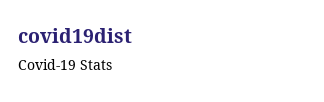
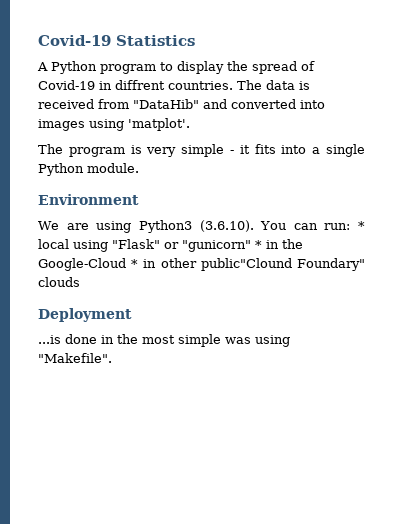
- covid19dist
- Covid-19 Stats
+ Covid-19 Statistics
+ A Python program to display the spread of Covid-19 in diffrent countries. The data is received from "DataHib" and converted into images using 'matplot'.
+ The program is very simple - it fits into a single Python module.
+ Environment
+ We are using Python3 (3.6.10). You can run: * local using "Flask" or "gunicorn" * in the Google-Cloud * in other public"Clound Foundary" clouds
+ Deployment
+ ...is done in the most simple was using "Makefile".

